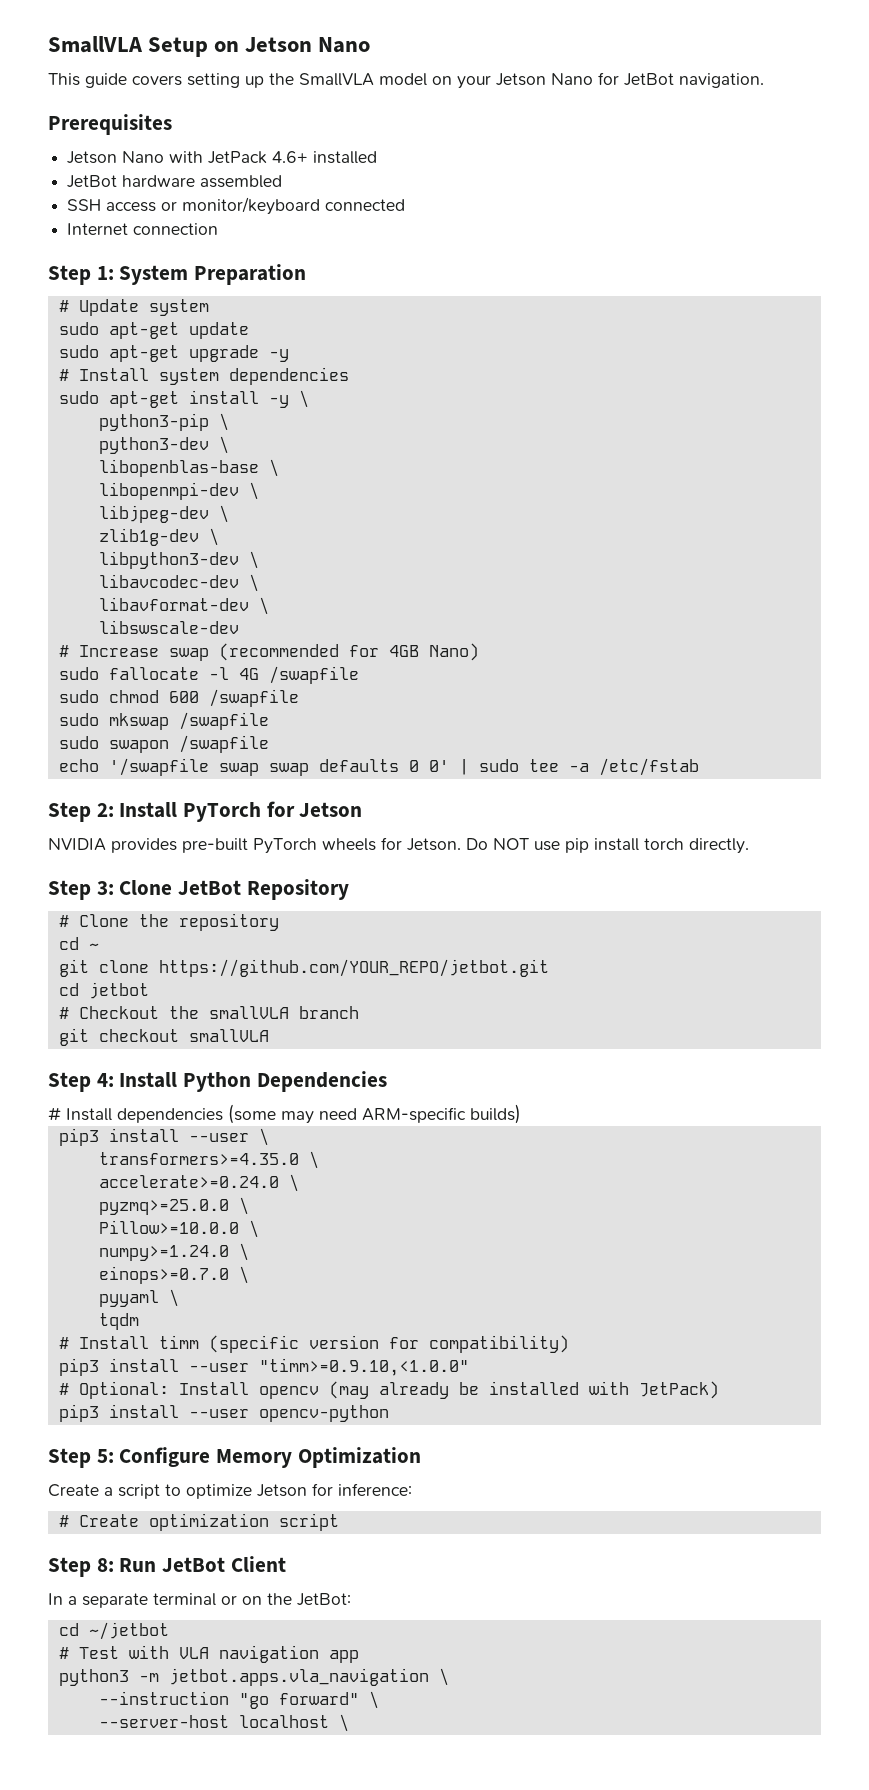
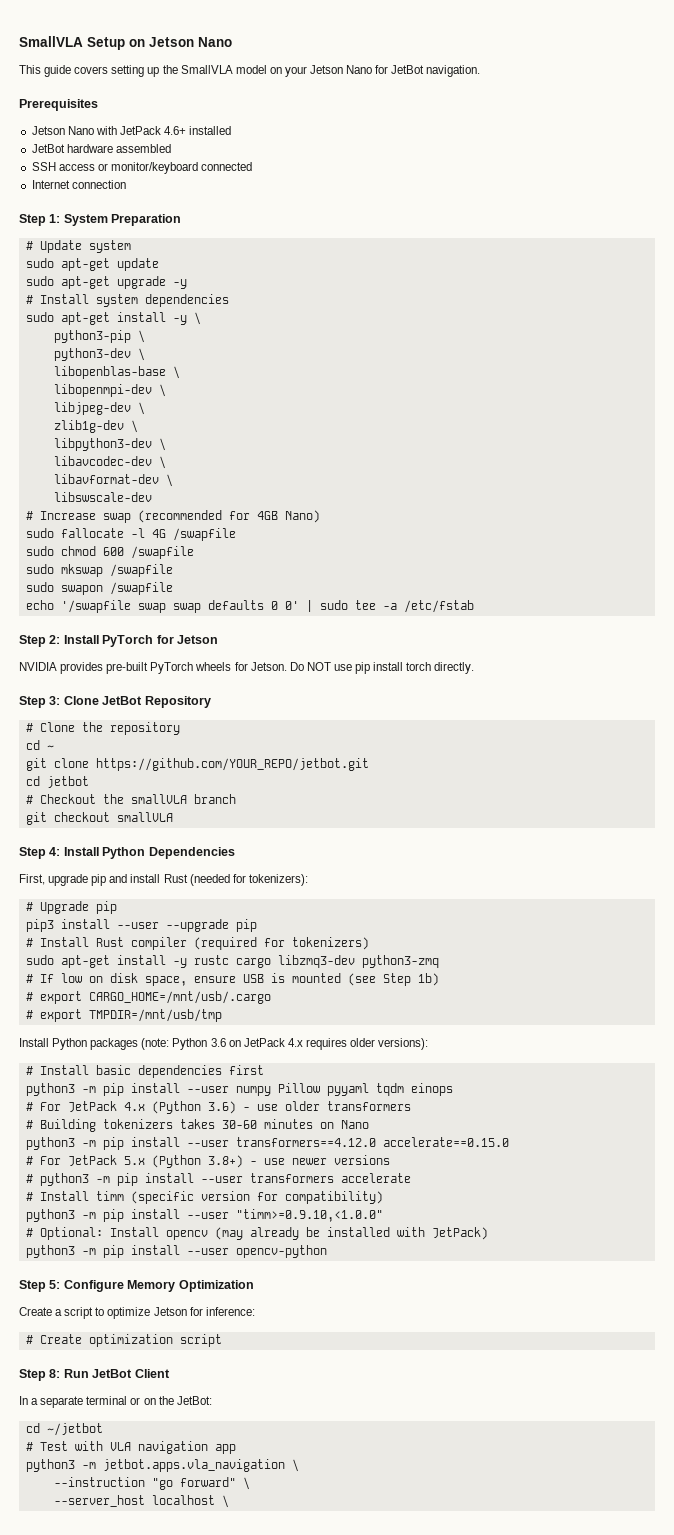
- # Install dependencies (some may need ARM-specific builds)
- pip3 install --user \
- transformers>=4.35.0 \
- accelerate>=0.24.0 \
- pyzmq>=25.0.0 \
- Pillow>=10.0.0 \
- numpy>=1.24.0 \
- einops>=0.7.0 \
- pyyaml \
- tqdm
+ First, upgrade pip and install Rust (needed for tokenizers):
+ # Upgrade pip
+ pip3 install --user --upgrade pip
+ # Install Rust compiler (required for tokenizers)
+ sudo apt-get install -y rustc cargo libzmq3-dev python3-zmq
+ # If low on disk space, ensure USB is mounted (see Step 1b)
+ # export CARGO_HOME=/mnt/usb/.cargo
+ # export TMPDIR=/mnt/usb/tmp
+ Install Python packages (note: Python 3.6 on JetPack 4.x requires older versions):
+ # Install basic dependencies first
+ python3 -m pip install --user numpy Pillow pyyaml tqdm einops
+ # For JetPack 4.x (Python 3.6) - use older transformers
+ # Building tokenizers takes 30-60 minutes on Nano
+ python3 -m pip install --user transformers==4.12.0 accelerate==0.15.0
+ # For JetPack 5.x (Python 3.8+) - use newer versions
+ # python3 -m pip install --user transformers accelerate
- pip3 install --user "timm>=0.9.10,<1.0.0"
+ python3 -m pip install --user "timm>=0.9.10,<1.0.0"
- pip3 install --user opencv-python
+ python3 -m pip install --user opencv-python
- --server-host localhost \
+ --server_host localhost \

